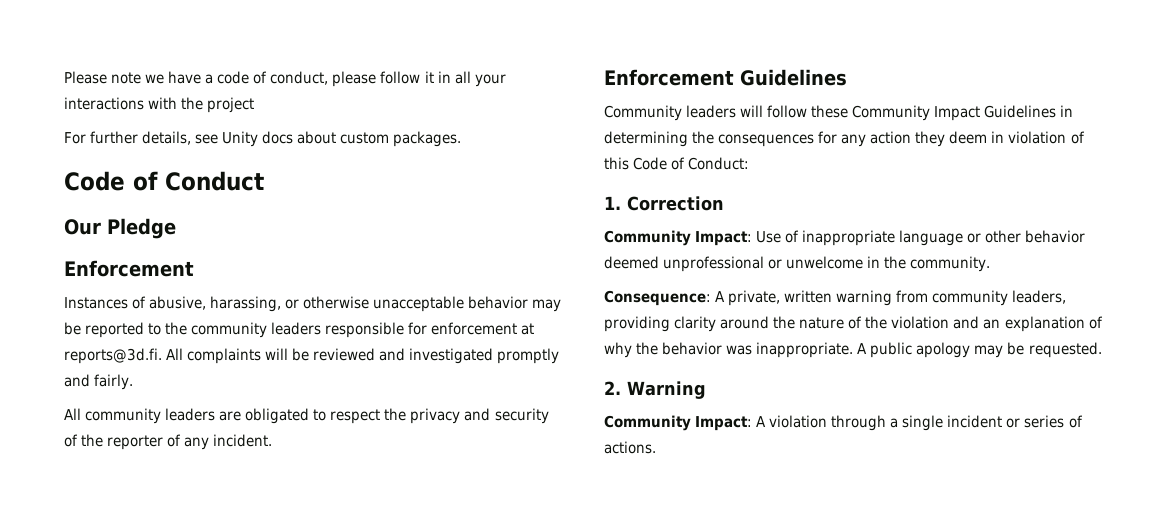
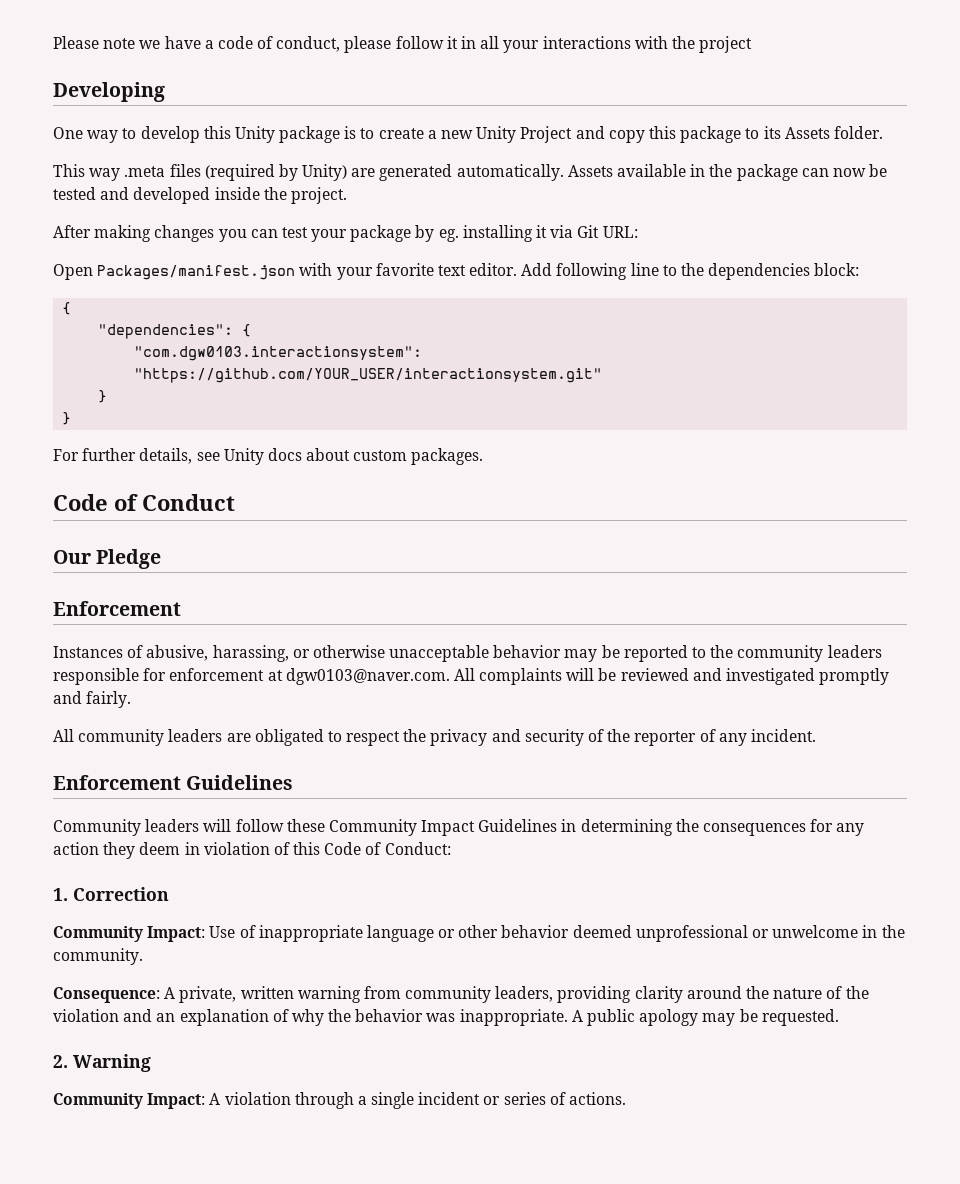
+ Developing
+ One way to develop this Unity package is to create a new Unity Project and copy this package to its Assets folder.
+ This way .meta files (required by Unity) are generated automatically. Assets available in the package can now be tested and developed inside the project.
+ After making changes you can test your package by eg. installing it via Git URL:
+ Open Packages/manifest.json with your favorite text editor. Add following line to the dependencies block:
+ {
+ "dependencies": {
+ "com.dgw0103.interactionsystem": "https://github.com/YOUR_USER/interactionsystem.git"
+ }
+ }
- Instances of abusive, harassing, or otherwise unacceptable behavior may be reported to the community leaders responsible for enforcement at reports@3d.fi. All complaints will be reviewed and investigated promptly and fairly.
+ Instances of abusive, harassing, or otherwise unacceptable behavior may be reported to the community leaders responsible for enforcement at dgw0103@naver.com. All complaints will be reviewed and investigated promptly and fairly.

